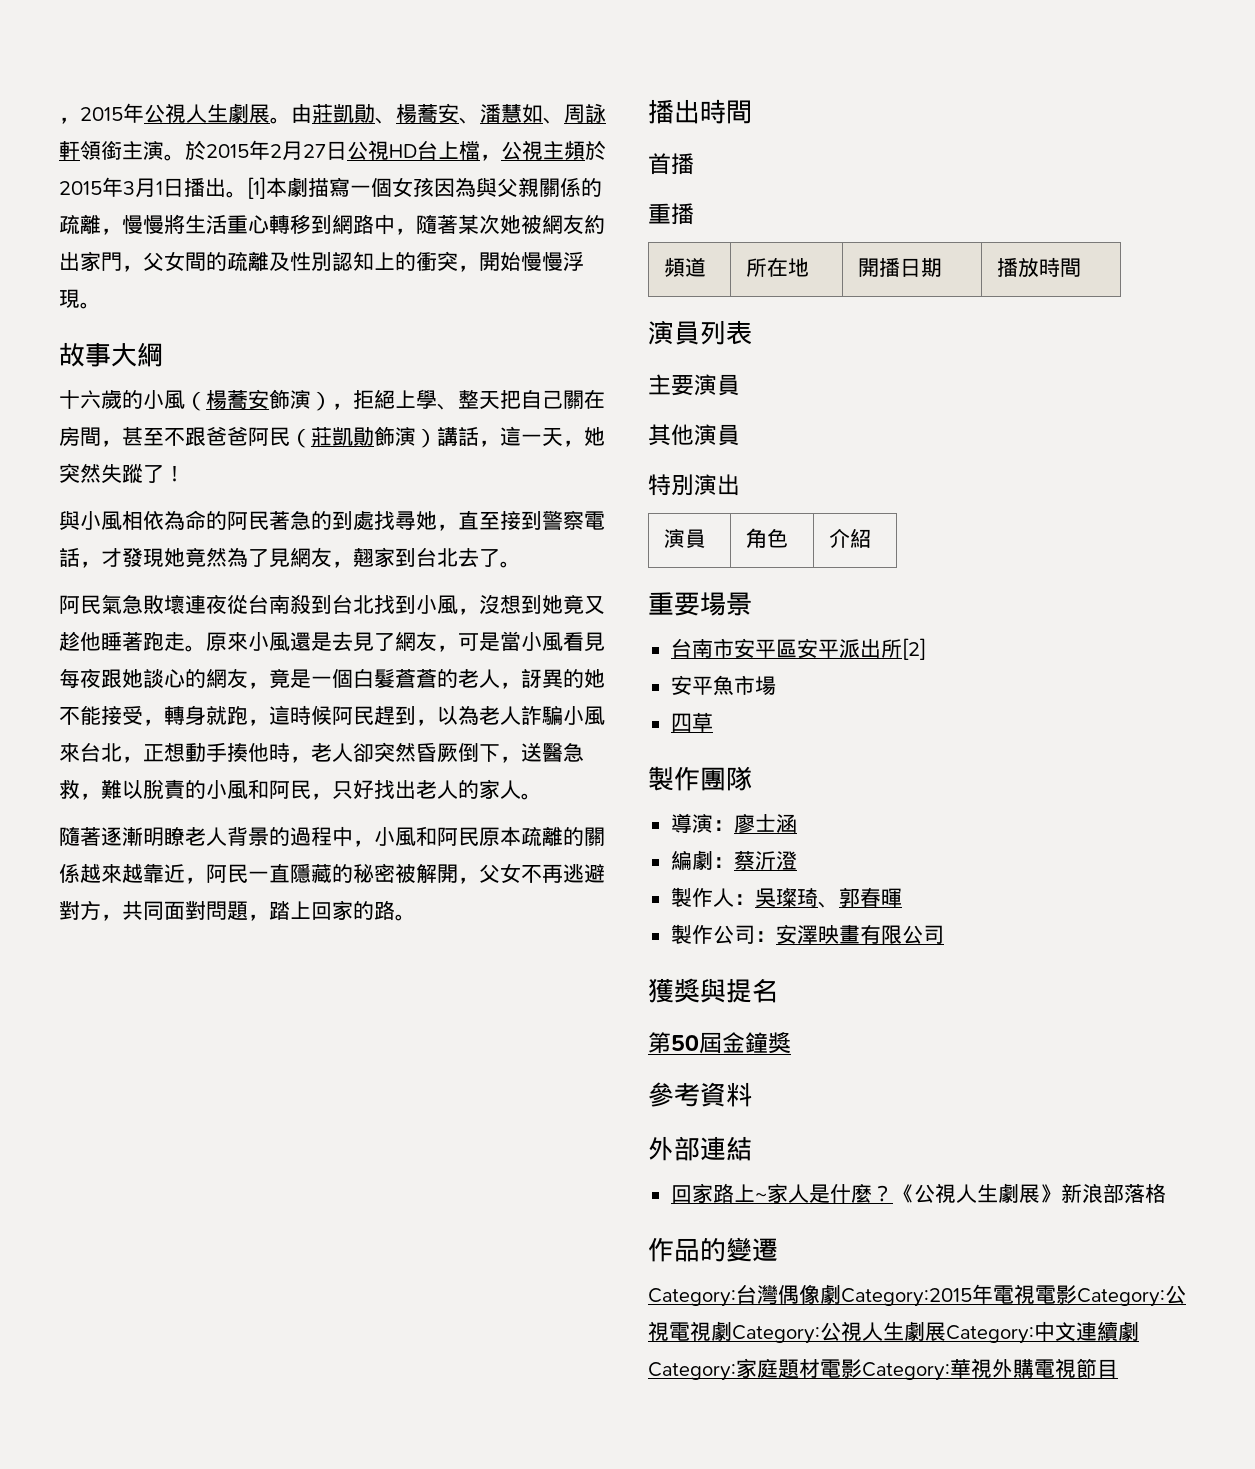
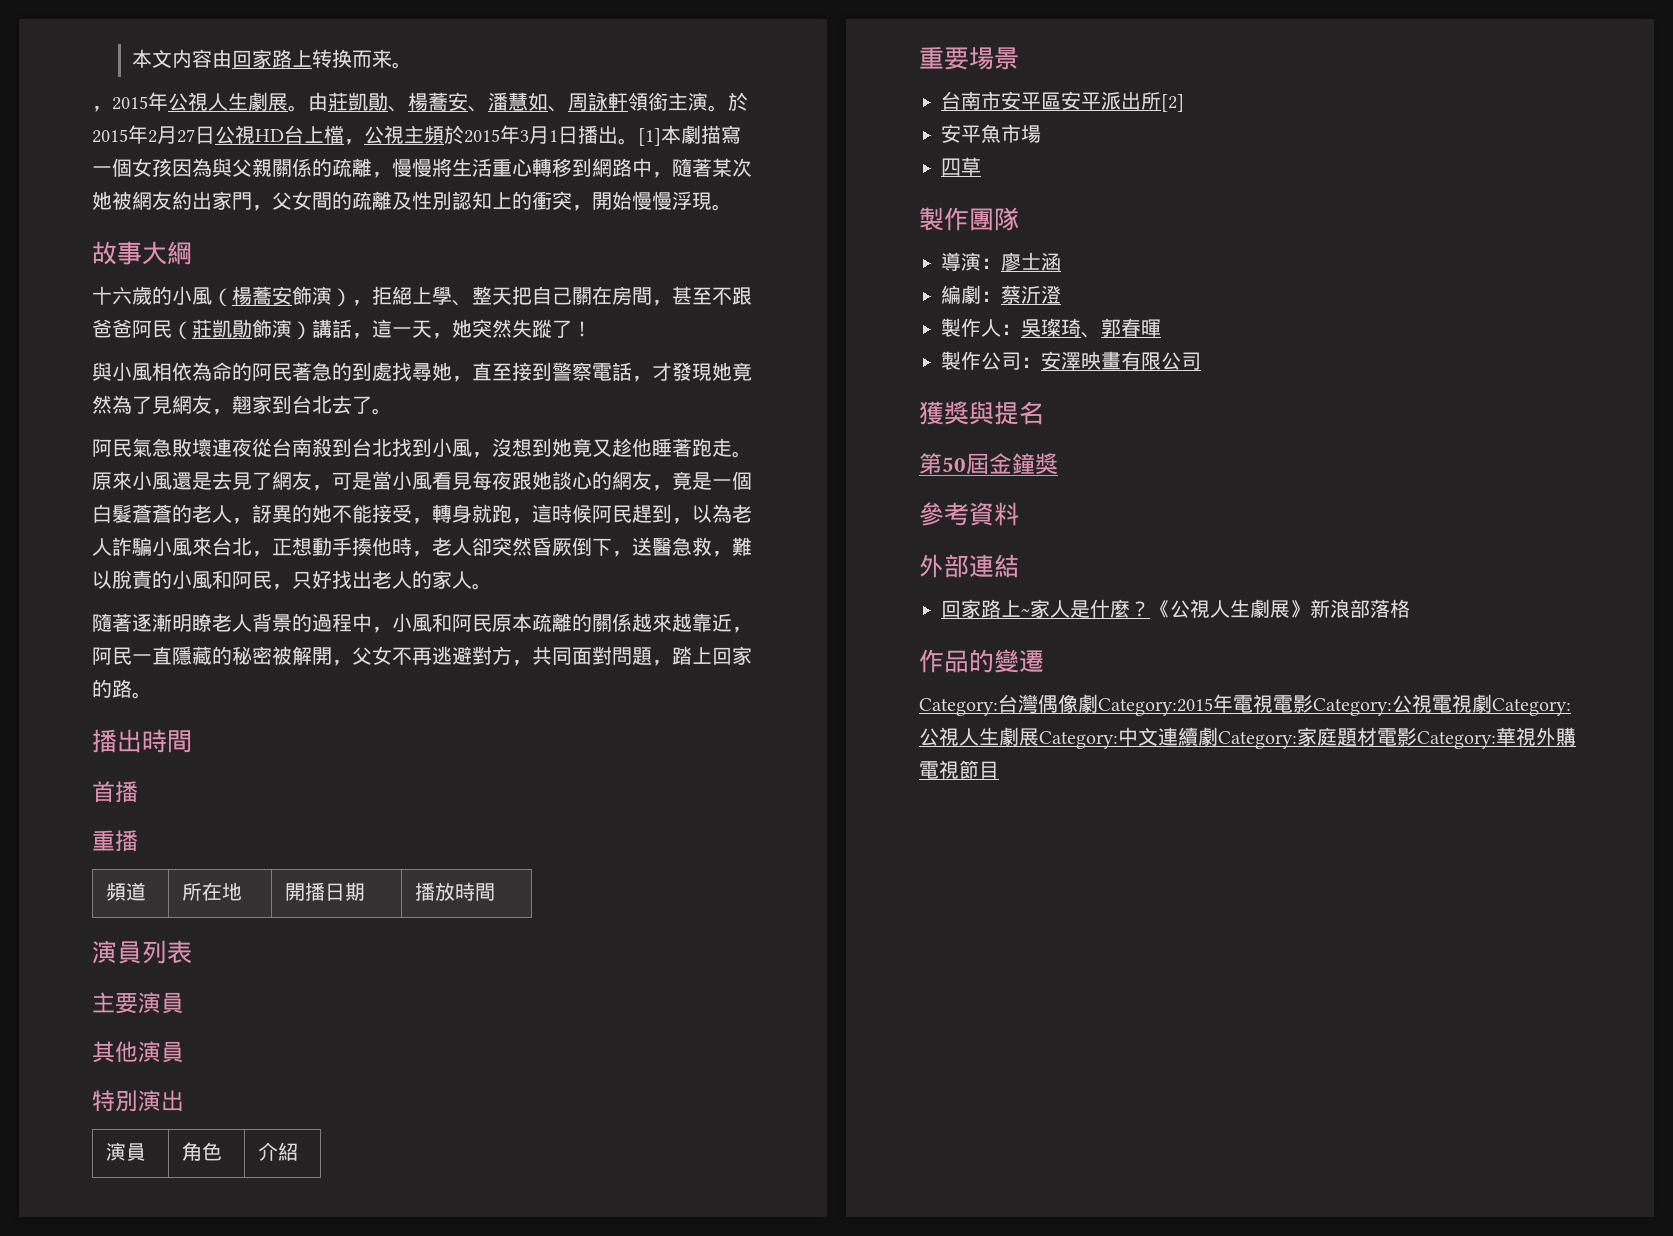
+ 本文内容由回家路上转换而来。

